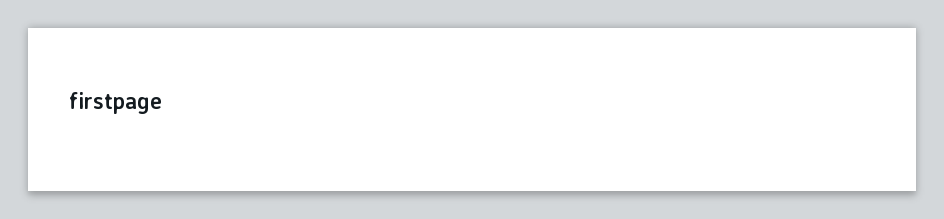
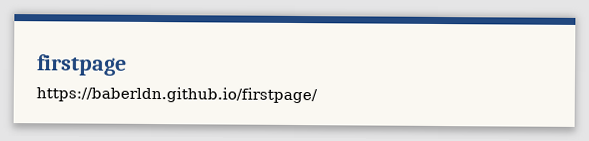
+ https://baberldn.github.io/firstpage/

